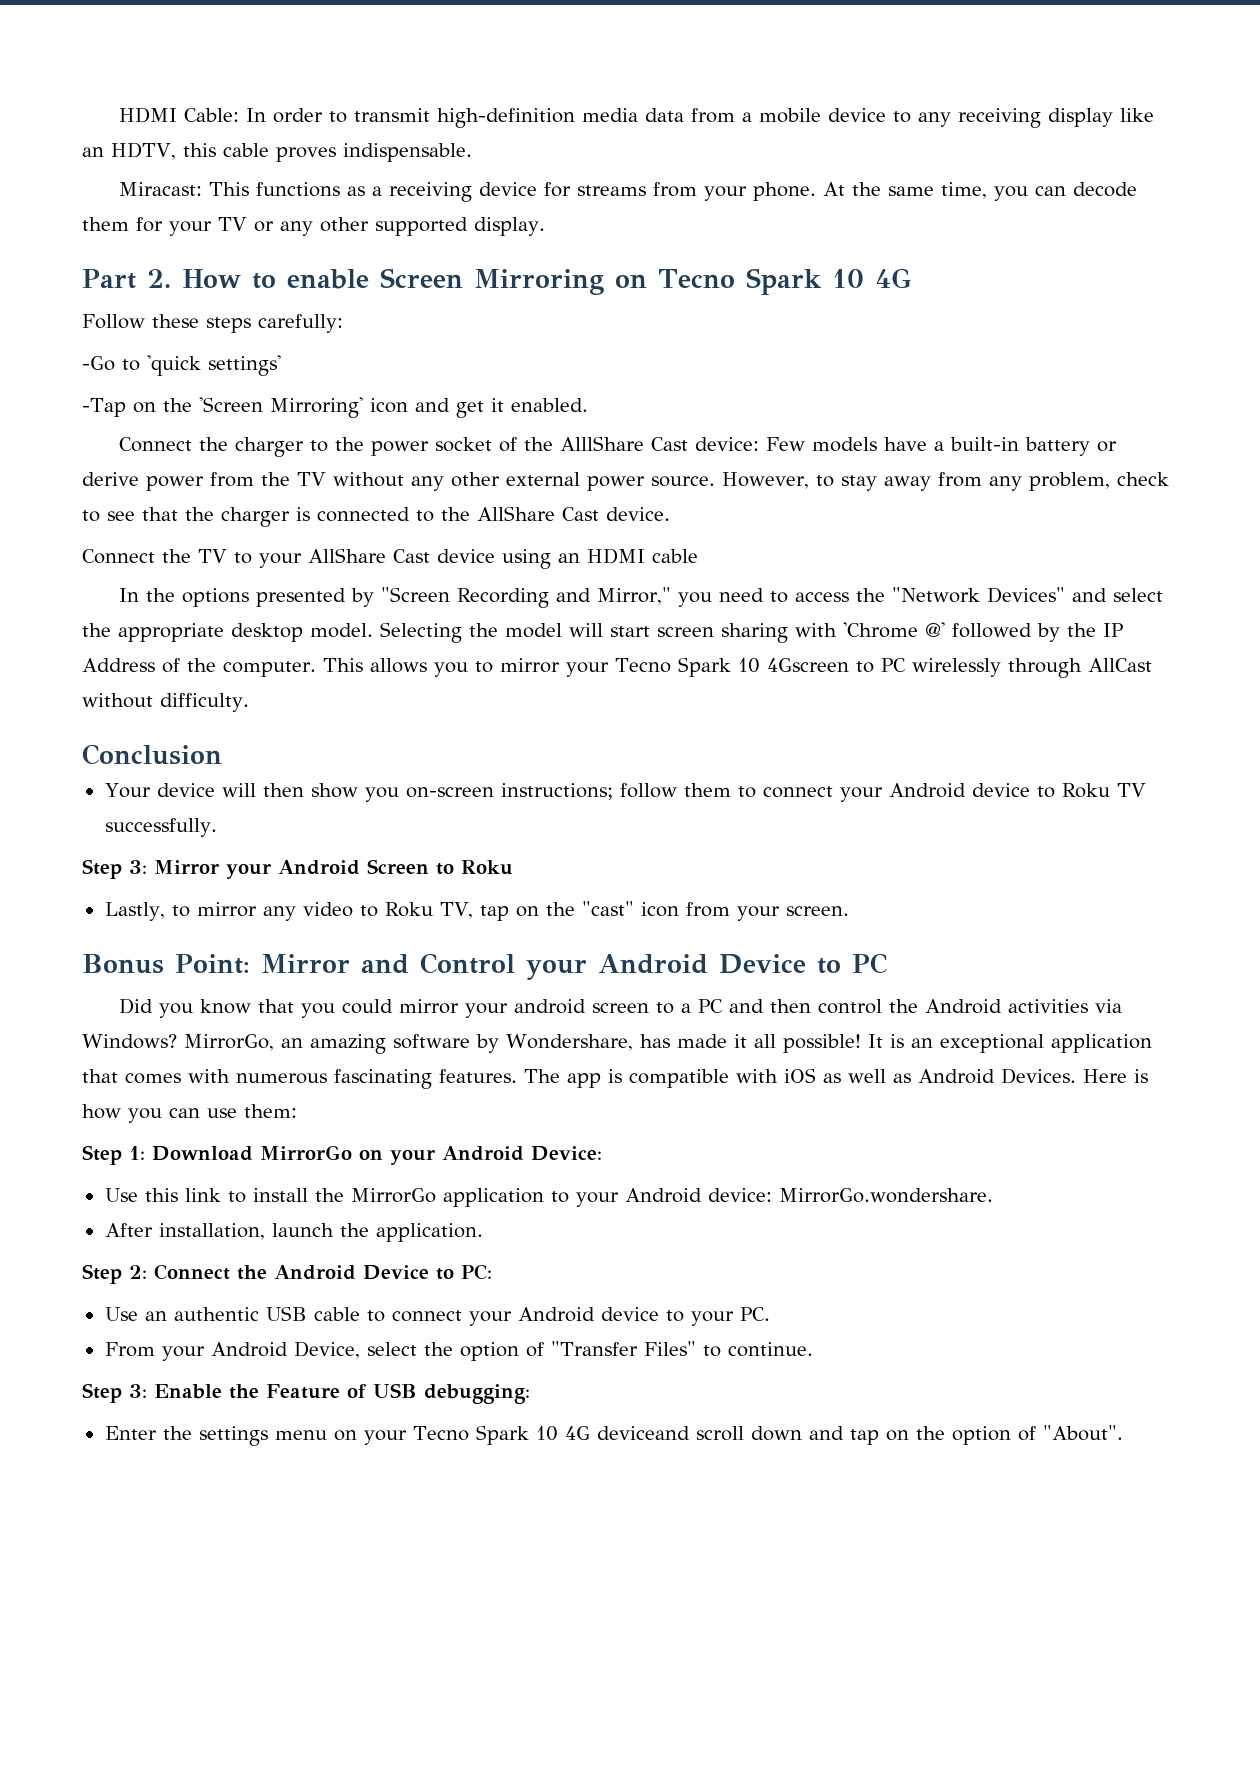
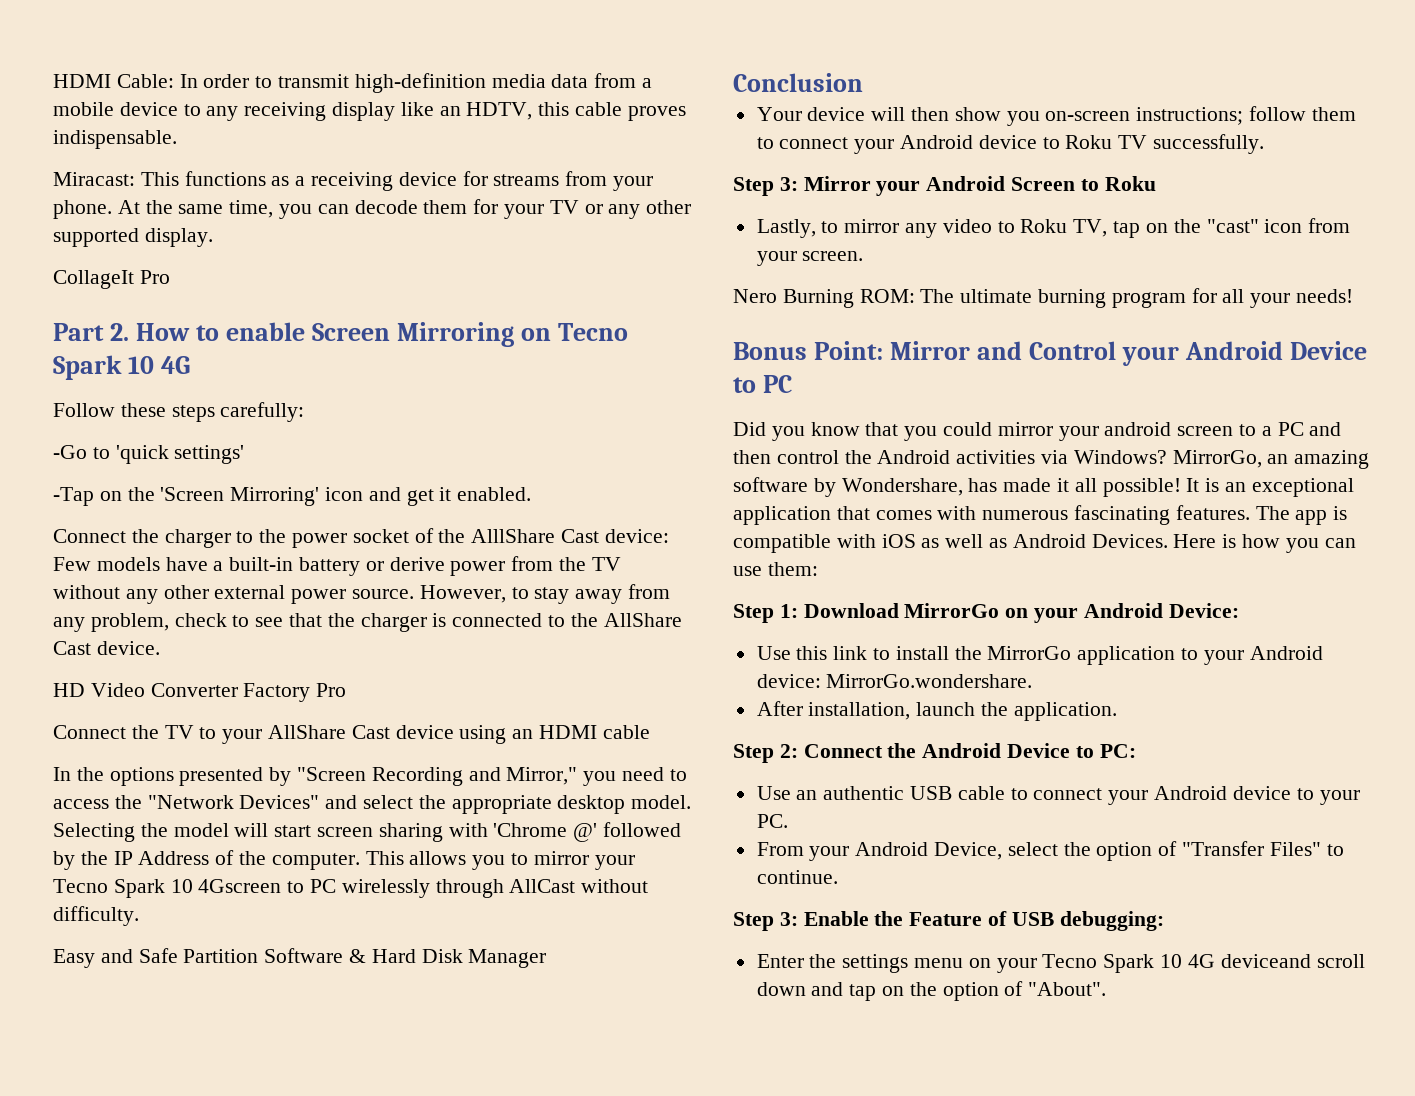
+ CollageIt Pro
+ HD Video Converter Factory Pro
+ Easy and Safe Partition Software & Hard Disk Manager
+ Nero Burning ROM: The ultimate burning program for all your needs!

